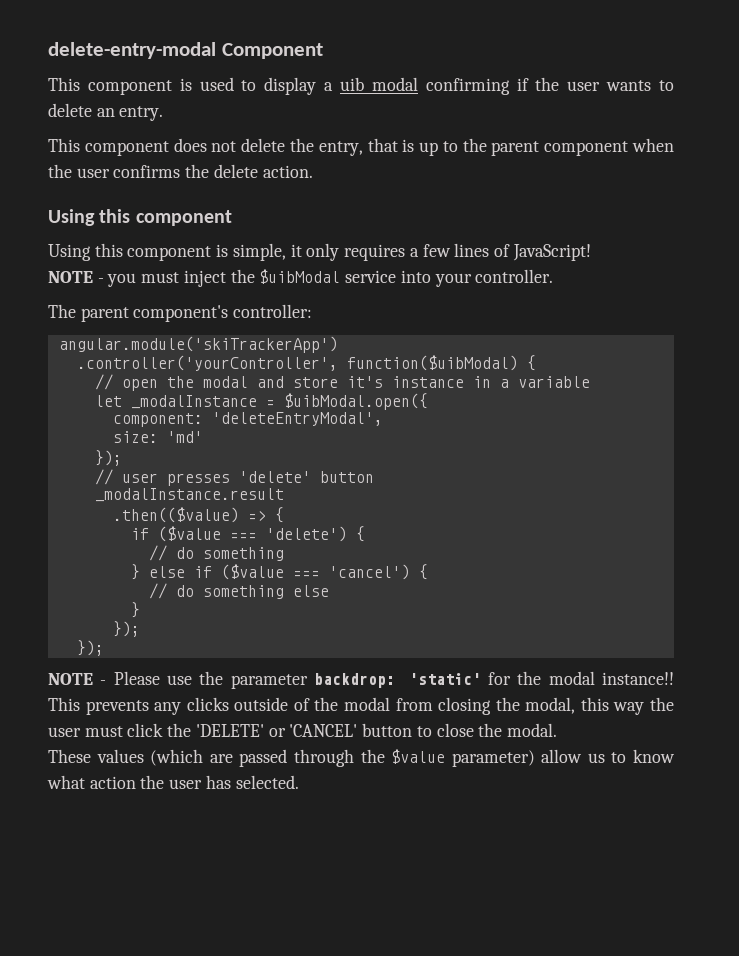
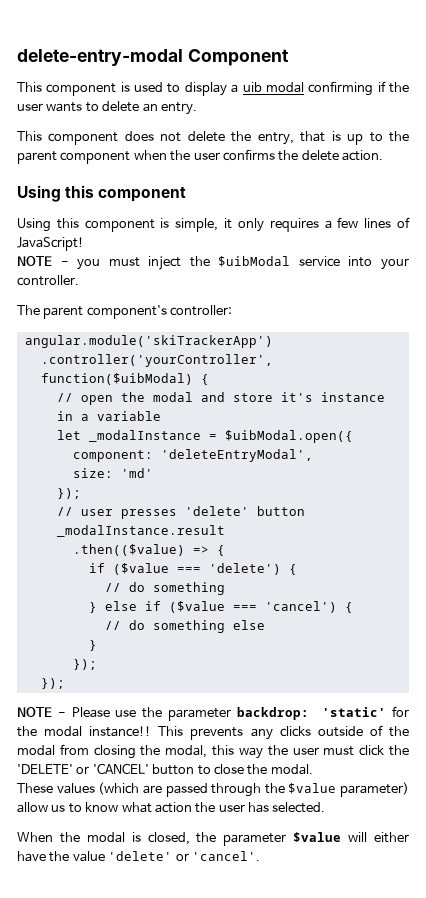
+ When the modal is closed, the parameter $value will either have the value 'delete' or 'cancel'.

